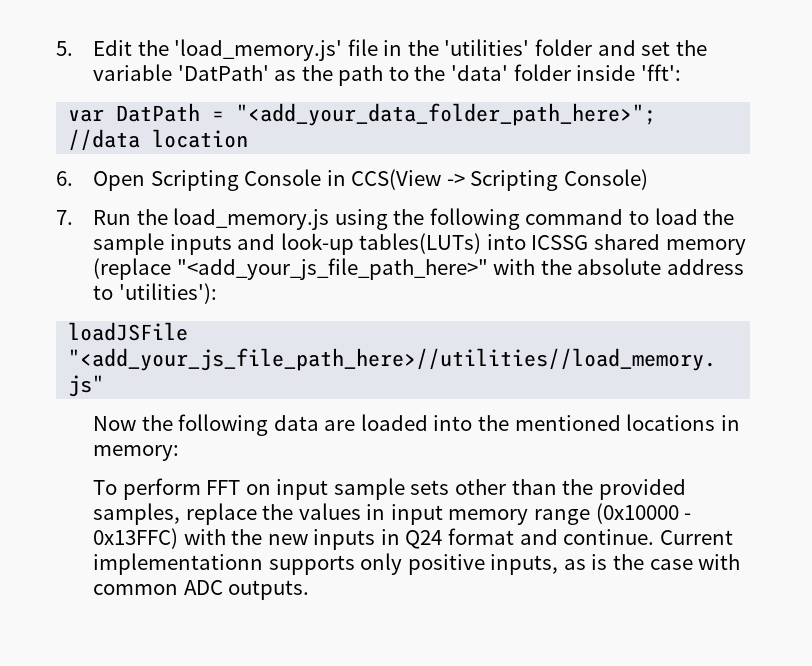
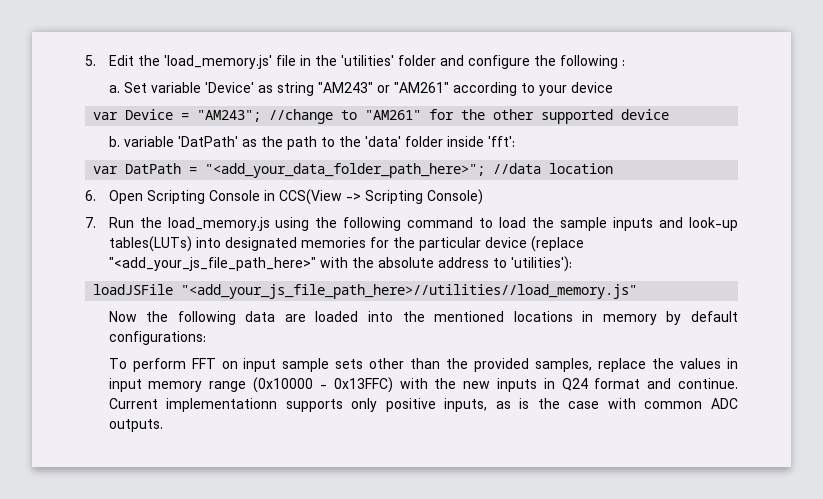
- 5. Edit the 'load_memory.js' file in the 'utilities' folder and set the variable 'DatPath' as the path to the 'data' folder inside 'fft':
+ 5. Edit the 'load_memory.js' file in the 'utilities' folder and configure the following :
+ a. Set variable 'Device' as string "AM243" or "AM261" according to your device
+ var Device = "AM243"; //change to "AM261" for the other supported device
+ b. variable 'DatPath' as the path to the 'data' folder inside 'fft':
- 7. Run the load_memory.js using the following command to load the sample inputs and look-up tables(LUTs) into ICSSG shared memory (replace "<add_your_js_file_path_here>" with the absolute address to 'utilities'):
+ 7. Run the load_memory.js using the following command to load the sample inputs and look-up tables(LUTs) into designated memories for the particular device (replace "<add_your_js_file_path_here>" with the absolute address to 'utilities'):
- Now the following data are loaded into the mentioned locations in memory:
+ Now the following data are loaded into the mentioned locations in memory by default configurations:

